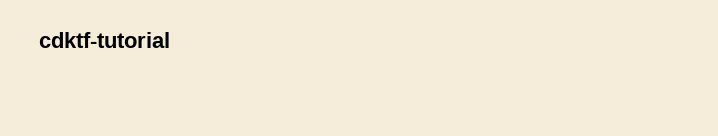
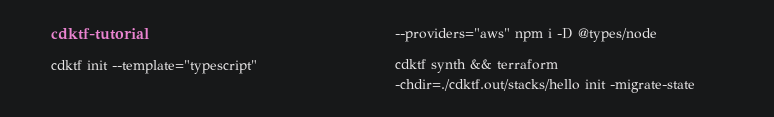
+ cdktf init --template="typescript" --providers="aws" npm i -D @types/node
+ cdktf synth && terraform -chdir=./cdktf.out/stacks/hello init -migrate-state

